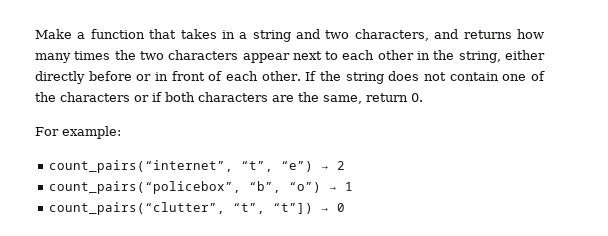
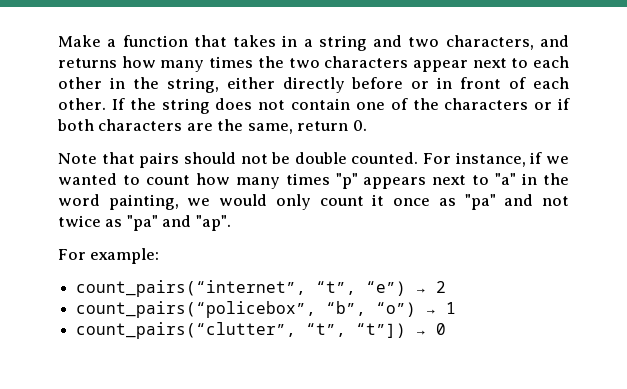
+ Note that pairs should not be double counted. For instance, if we wanted to count how many times "p" appears next to "a" in the word painting, we would only count it once as "pa" and not twice as "pa" and "ap".

